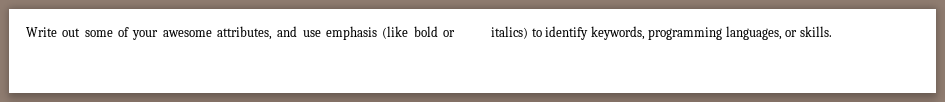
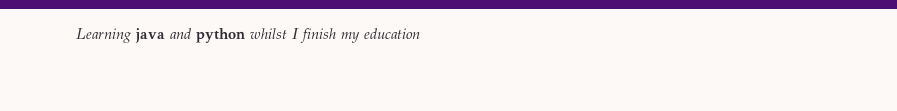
- Write out some of your awesome attributes, and use emphasis (like bold or italics) to identify keywords, programming languages, or skills.
+ Learning java and python whilst I finish my education

